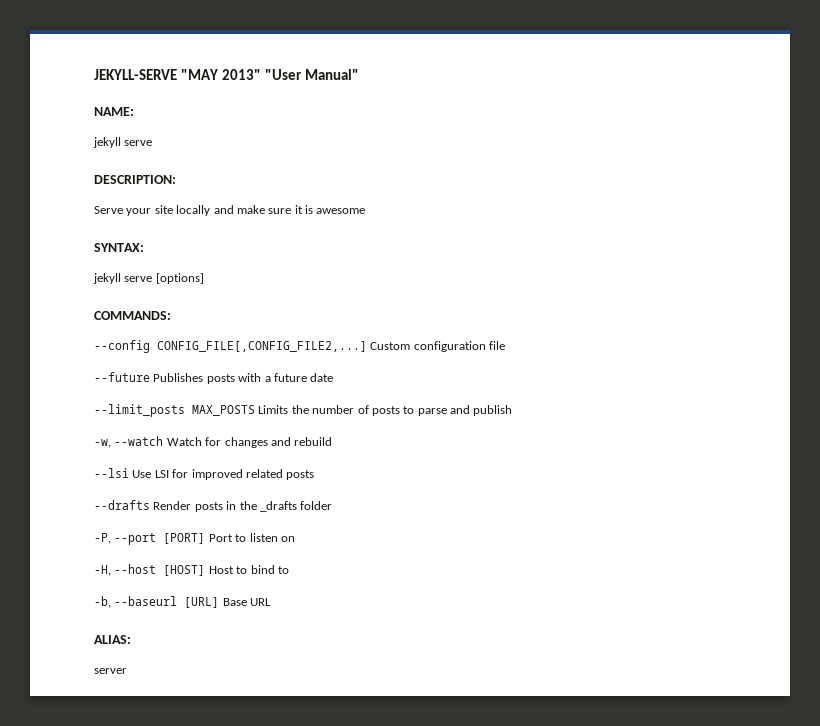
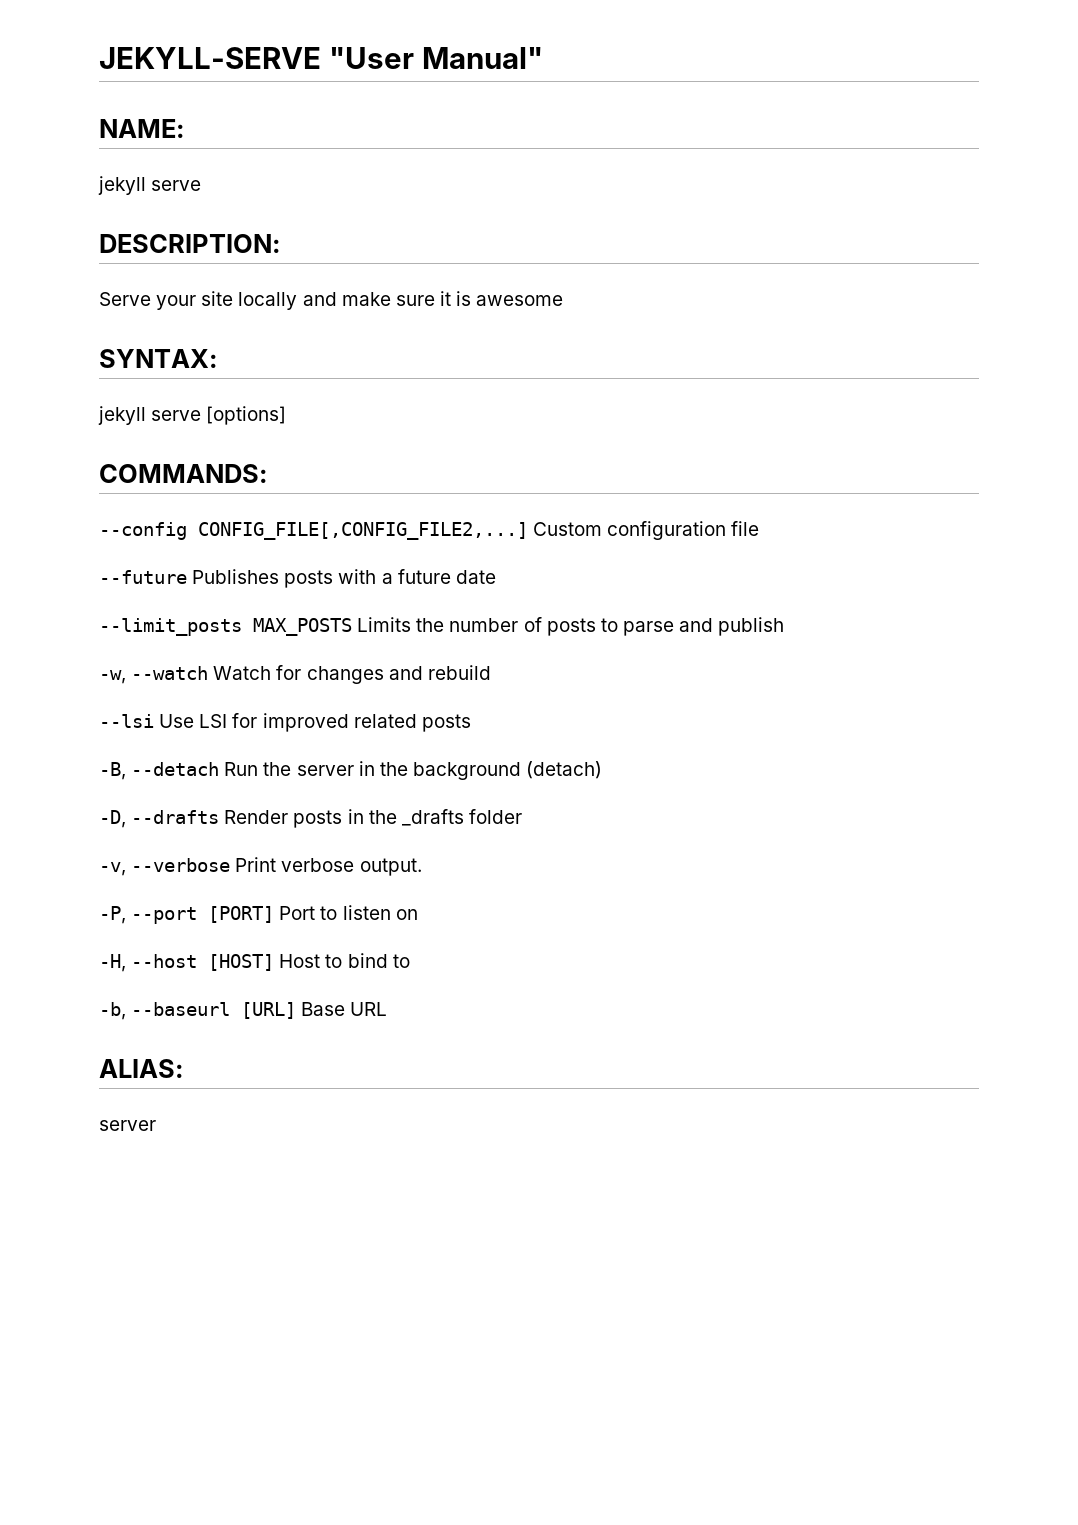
- JEKYLL-SERVE "MAY 2013" "User Manual"
+ JEKYLL-SERVE "User Manual"
- --drafts Render posts in the _drafts folder
+ -B, --detach Run the server in the background (detach)
+ -D, --drafts Render posts in the _drafts folder
+ -v, --verbose Print verbose output.

